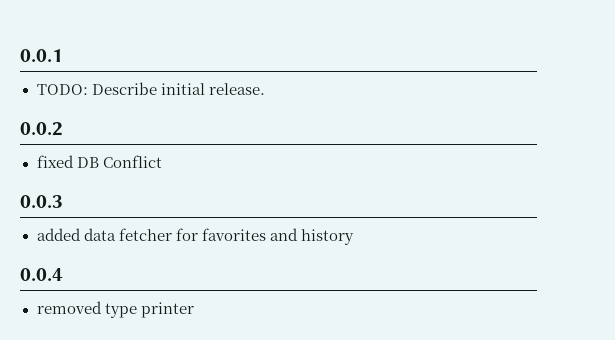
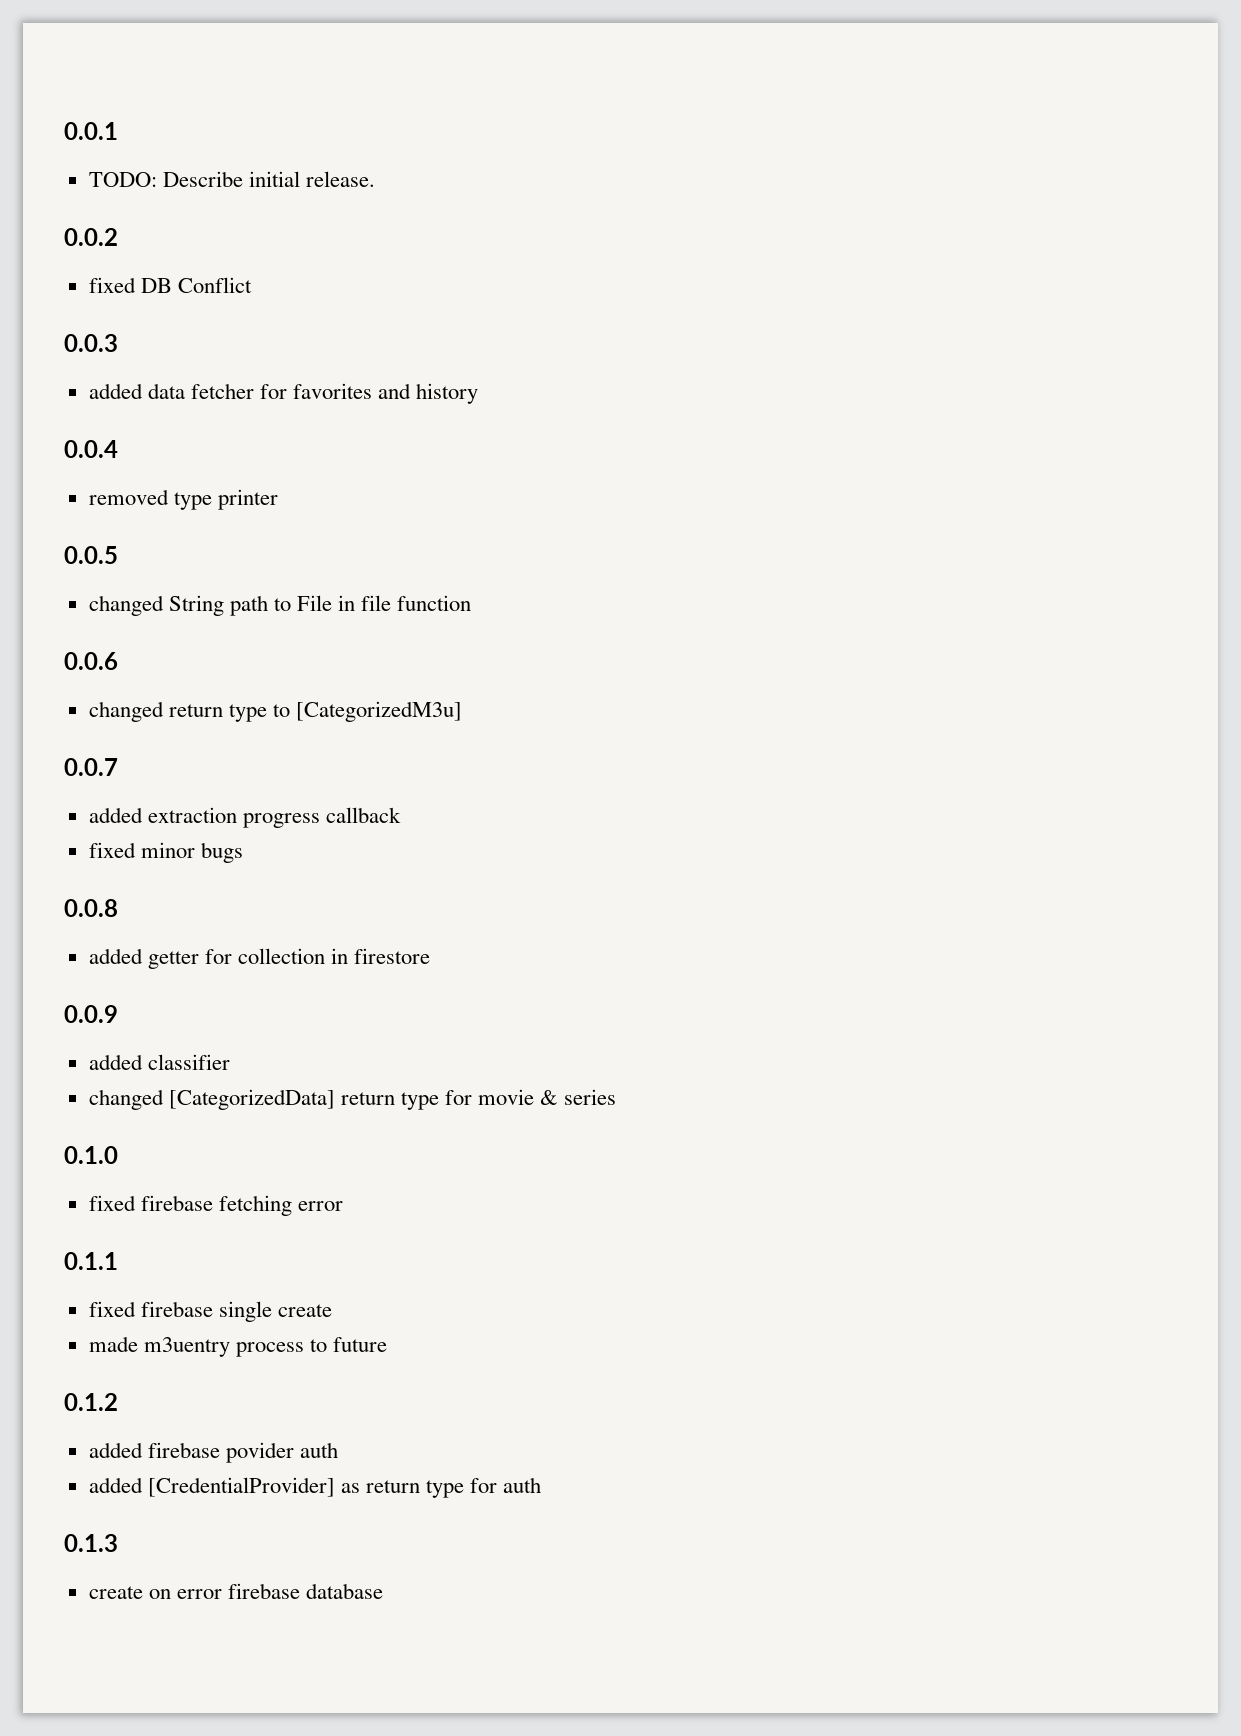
+ 0.0.5
+ changed String path to File in file function
+ 0.0.6
+ changed return type to [CategorizedM3u]
+ 0.0.7
+ added extraction progress callback
+ fixed minor bugs
+ 0.0.8
+ added getter for collection in firestore
+ 0.0.9
+ added classifier
+ changed [CategorizedData] return type for movie & series
+ 0.1.0
+ fixed firebase fetching error
+ 0.1.1
+ fixed firebase single create
+ made m3uentry process to future
+ 0.1.2
+ added firebase povider auth
+ added [CredentialProvider] as return type for auth
+ 0.1.3
+ create on error firebase database

